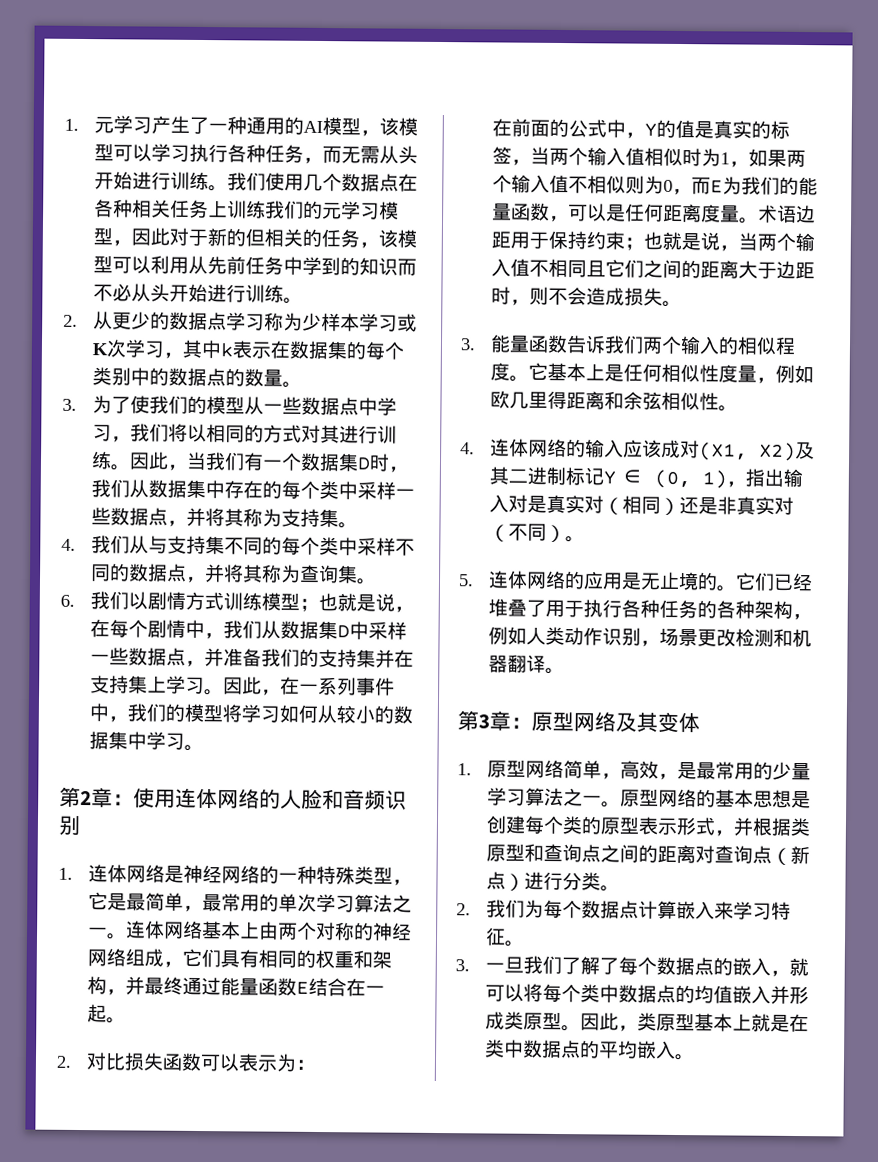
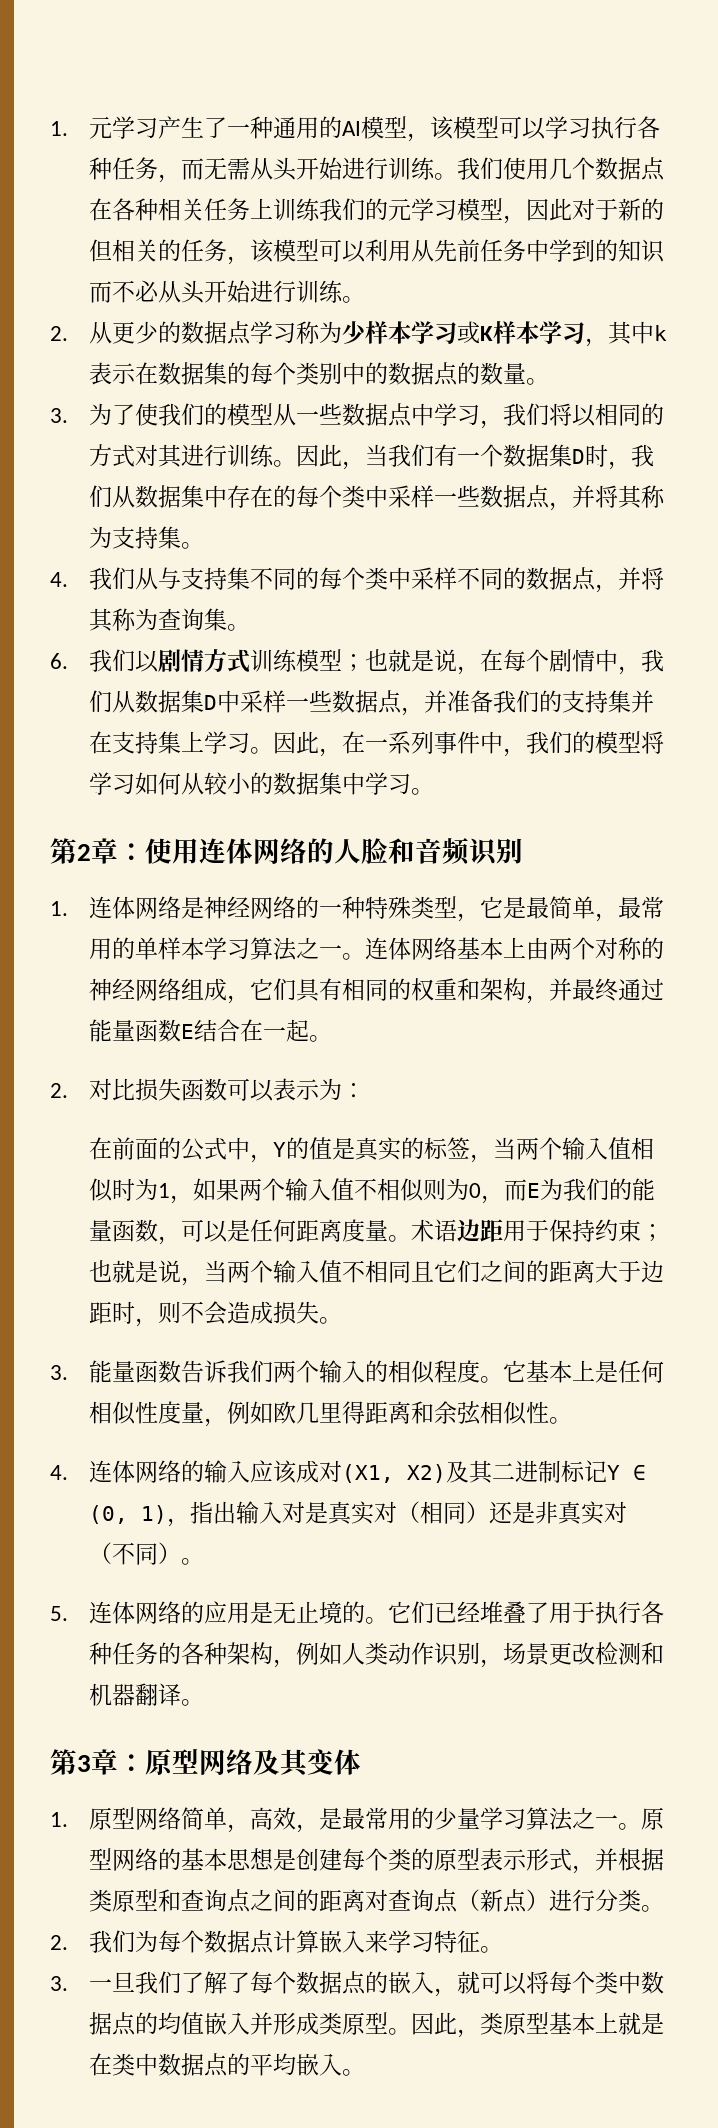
- 2.从更少的数据点学习称为少样本学习或K次学习，其中k表示在数据集的每个类别中的数据点的数量。
+ 2.从更少的数据点学习称为少样本学习或K样本学习，其中k表示在数据集的每个类别中的数据点的数量。
- 1.连体网络是神经网络的一种特殊类型，它是最简单，最常用的单次学习算法之一。
+ 1.连体网络是神经网络的一种特殊类型，它是最简单，最常用的单样本学习算法之一。

